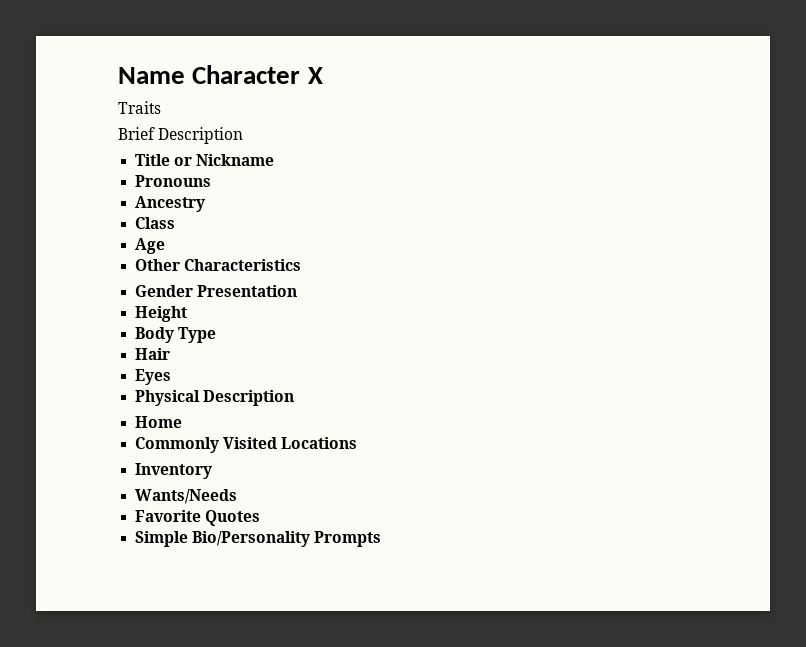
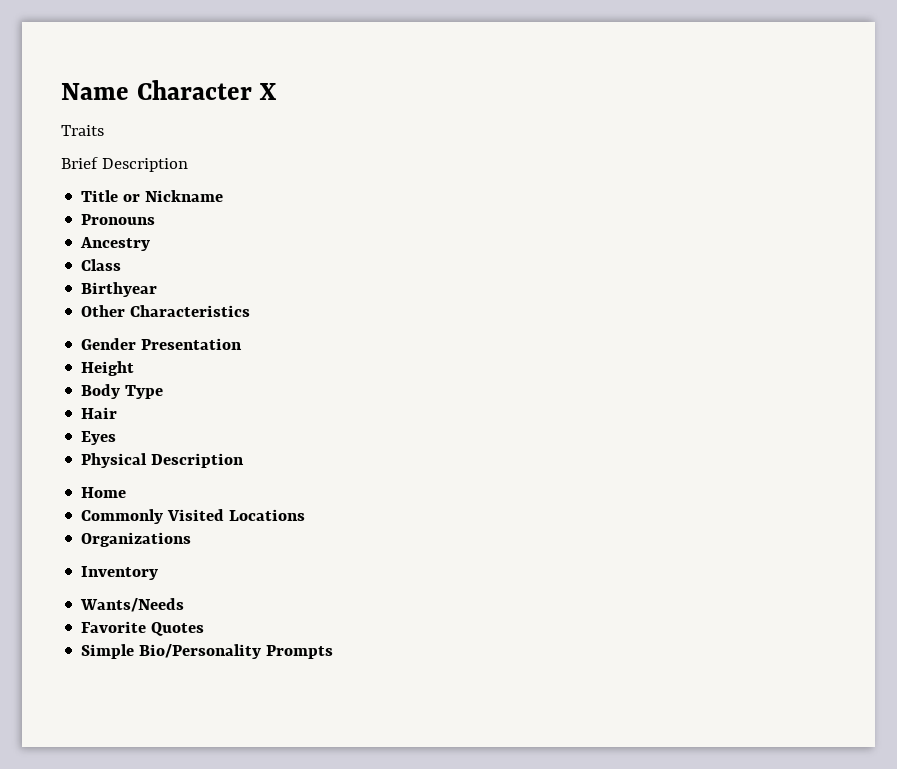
- Age
+ Birthyear
+ Organizations

